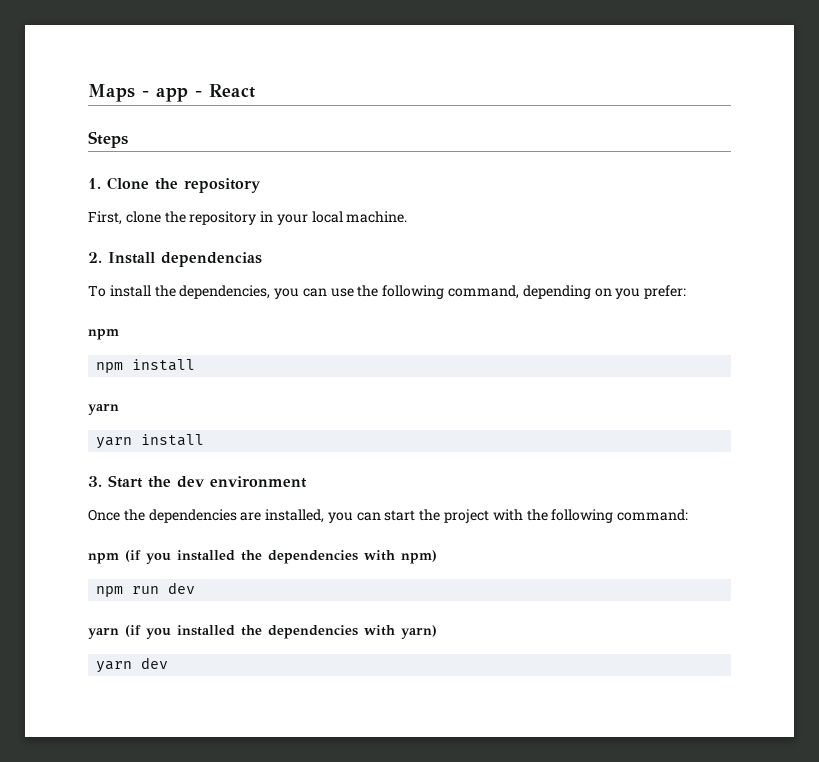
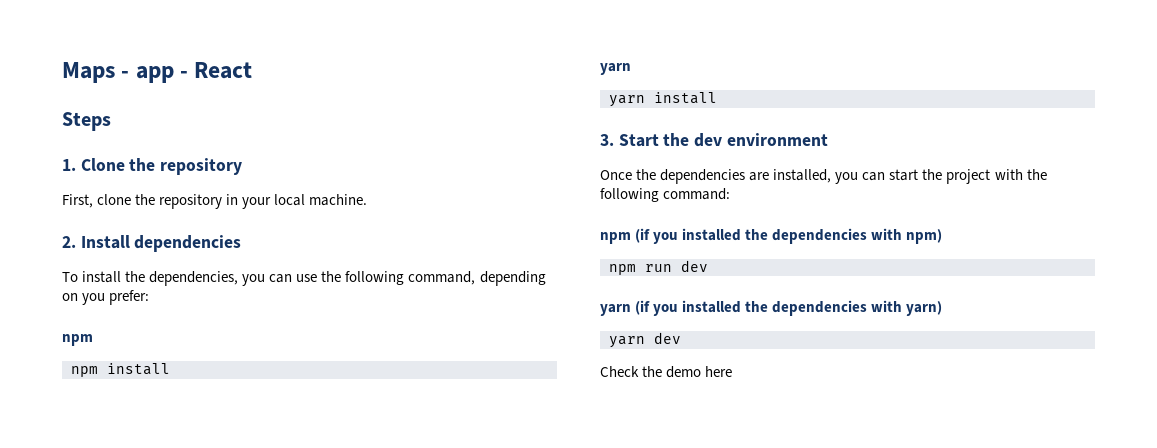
- 2. Install dependencias
+ 2. Install dependencies
+ Check the demo here

